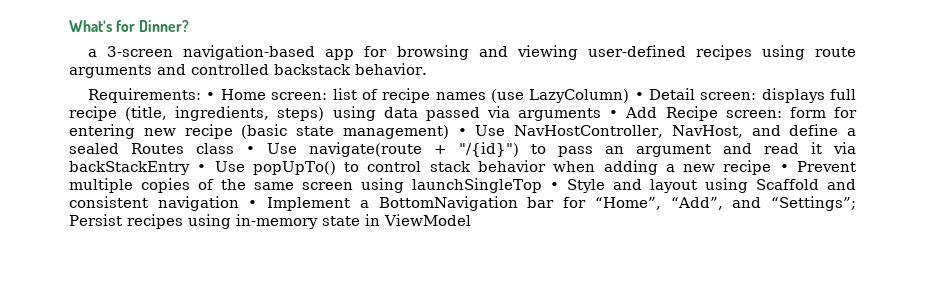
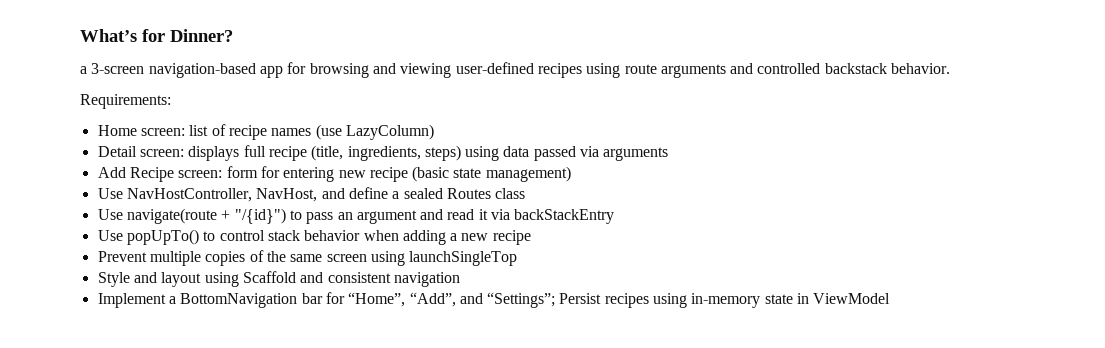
- Requirements: • Home screen:
+ Requirements:
+ Home screen:
- list of recipe names (use LazyColumn) • Detail screen:
+ list of recipe names (use LazyColumn)
+ Detail screen:
- displays full recipe (title, ingredients, steps) using data passed via arguments • Add Recipe screen:
+ displays full recipe (title, ingredients, steps) using data passed via arguments
+ Add Recipe screen:
- form for entering new recipe (basic state management) • Use NavHostController, NavHost, and define a sealed Routes class • Use navigate(route + "/{id}") to pass an argument and read it via backStackEntry • Use popUpTo() to control stack behavior when adding a new recipe • Prevent multiple copies of the same screen using launchSingleTop • Style and layout using Scaffold and consistent navigation • Implement a BottomNavigation bar for “Home”, “Add”, and “Settings”;
+ form for entering new recipe (basic state management)
+ Use NavHostController, NavHost, and define a sealed Routes class
+ Use navigate(route + "/{id}") to pass an argument and read it via backStackEntry
+ Use popUpTo() to control stack behavior when adding a new recipe
+ Prevent multiple copies of the same screen using launchSingleTop
+ Style and layout using Scaffold and consistent navigation
+ Implement a BottomNavigation bar for “Home”, “Add”, and “Settings”;

